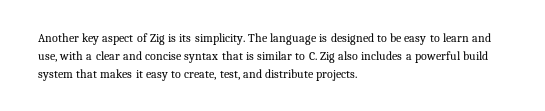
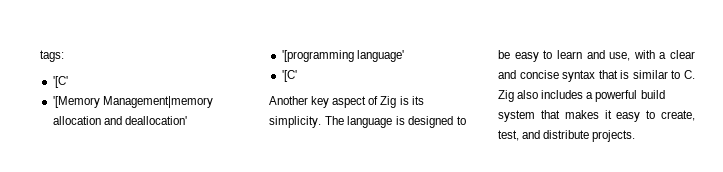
+ tags:
+ '[C'
+ '[Memory Management|memory allocation and deallocation'
+ '[programming language'
+ '[C'

